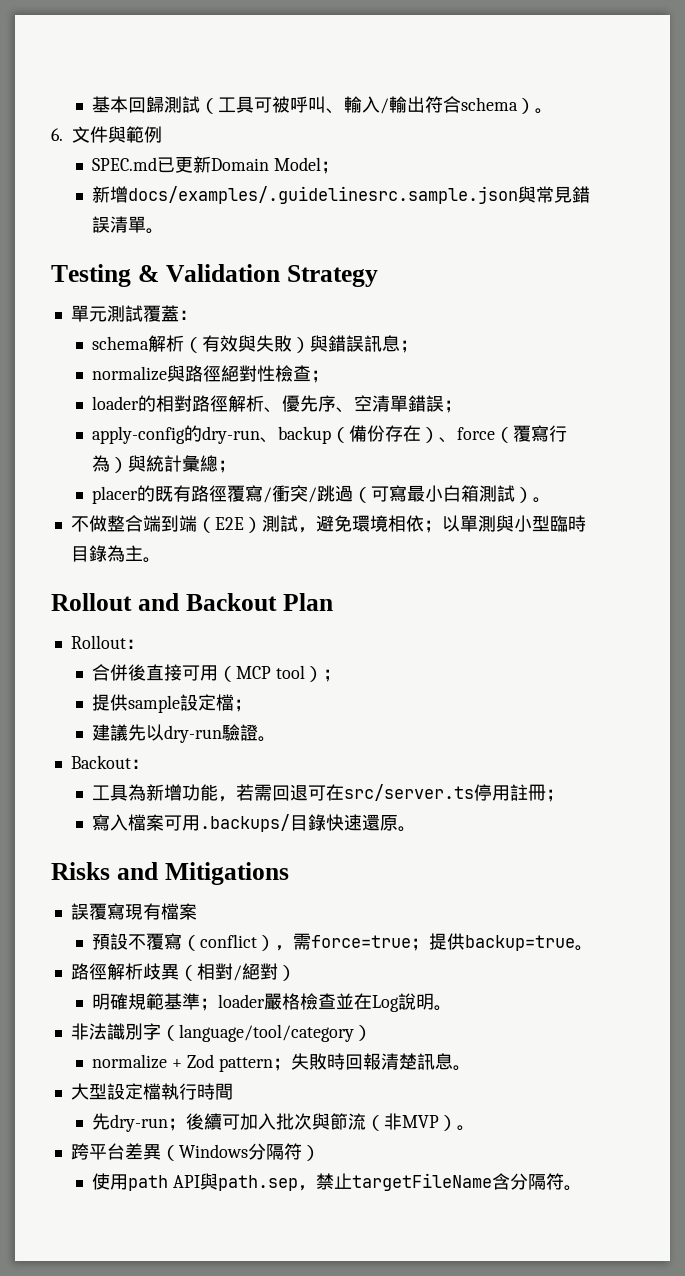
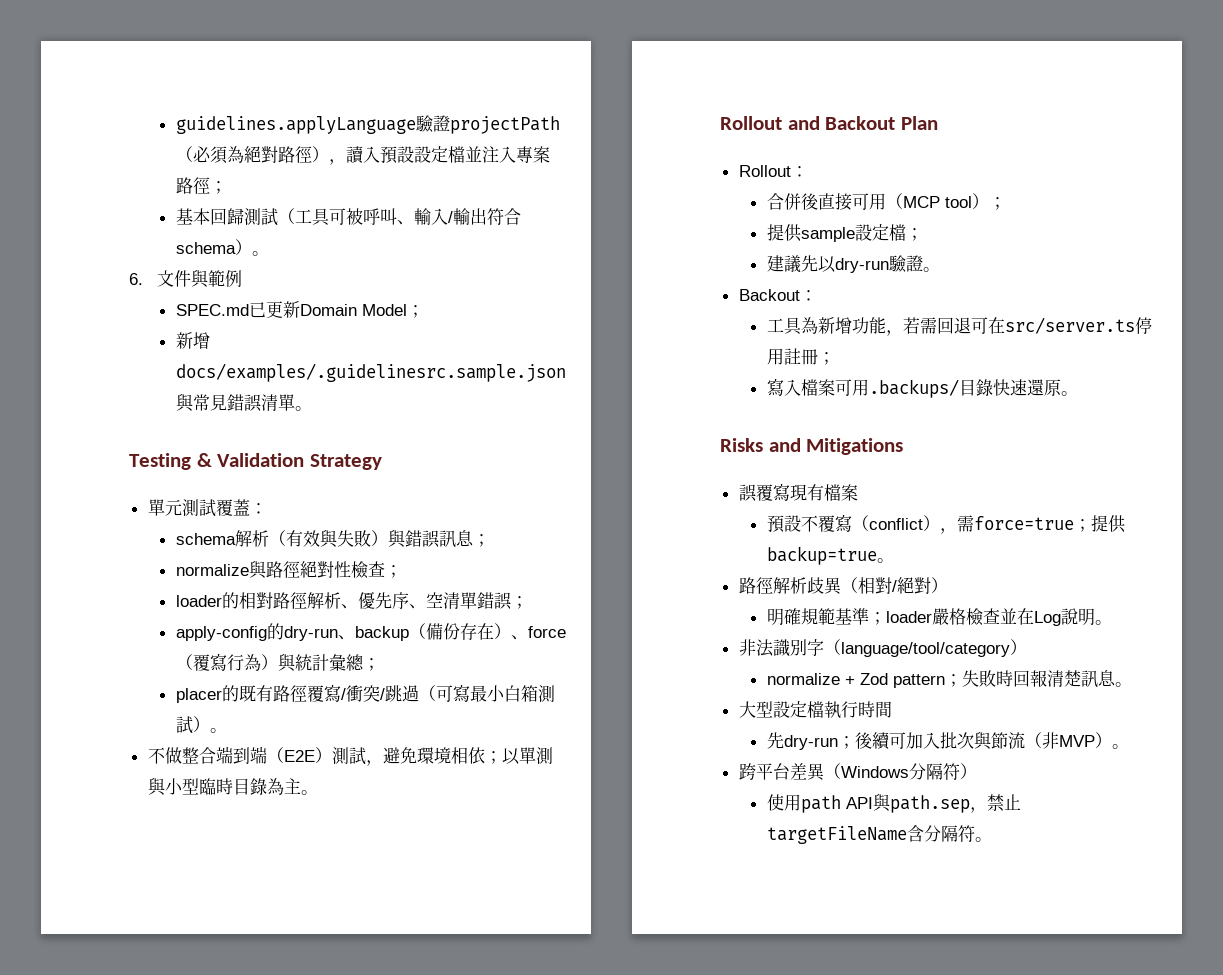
+ guidelines.applyLanguage驗證projectPath（必須為絕對路徑），讀入預設設定檔並注入專案路徑；

